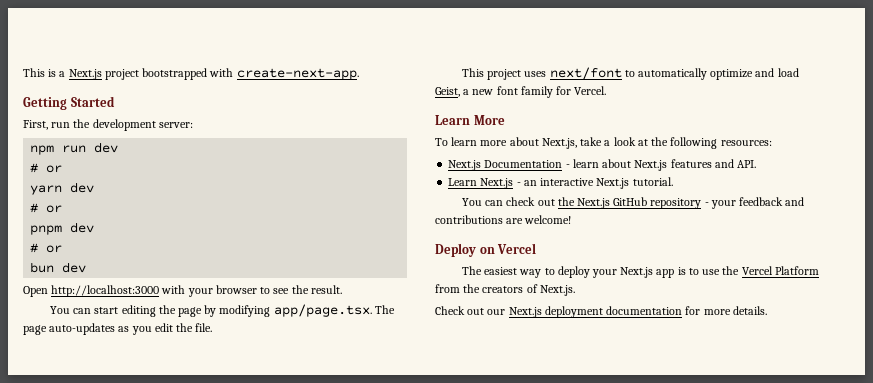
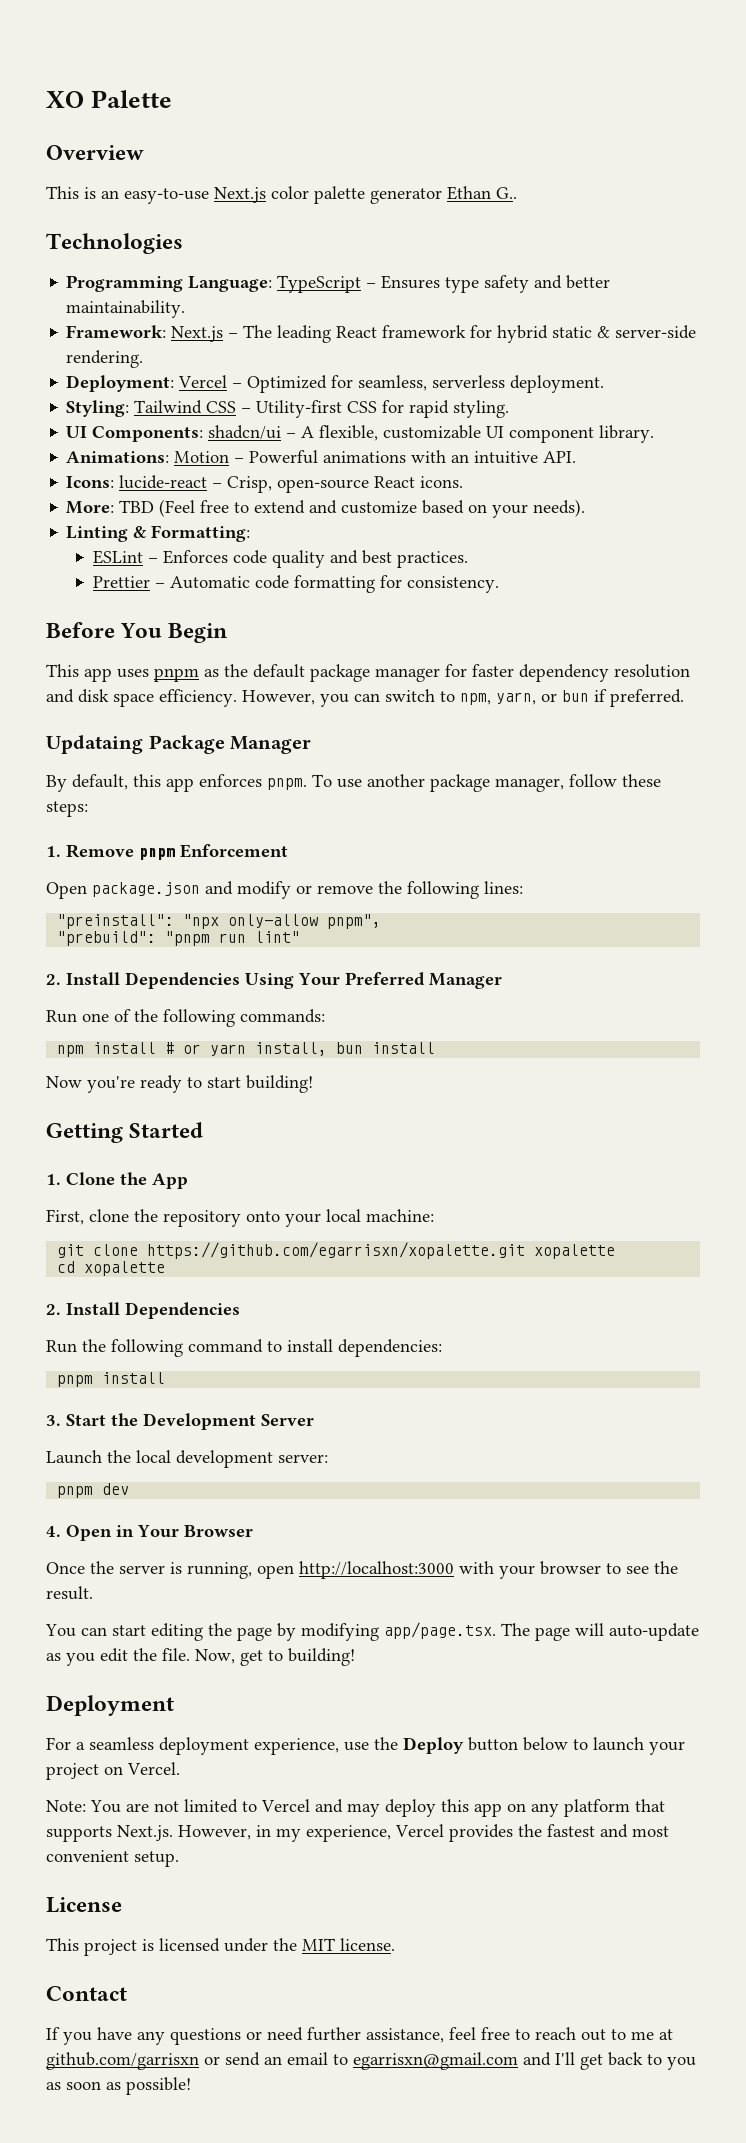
- This is a Next.js project bootstrapped with create-next-app.
+ XO Palette
+ Overview
+ This is an easy-to-use Next.js color palette generator Ethan G..
+ Technologies
+ Programming Language: TypeScript – Ensures type safety and better maintainability.
+ Framework: Next.js – The leading React framework for hybrid static & server-side rendering.
+ Deployment: Vercel – Optimized for seamless, serverless deployment.
+ Styling: Tailwind CSS – Utility-first CSS for rapid styling.
+ UI Components: shadcn/ui – A flexible, customizable UI component library.
+ Animations: Motion – Powerful animations with an intuitive API.
+ Icons: lucide-react – Crisp, open-source React icons.
+ More: TBD (Feel free to extend and customize based on your needs).
+ Linting & Formatting:
+ ESLint – Enforces code quality and best practices.
+ Prettier – Automatic code formatting for consistency.
+ Before You Begin
+ This app uses pnpm as the default package manager for faster dependency resolution and disk space efficiency. However, you can switch to npm, yarn, or bun if preferred.
+ Updataing Package Manager
+ By default, this app enforces pnpm. To use another package manager, follow these steps:
+ 1. Remove pnpm Enforcement
+ Open package.json and modify or remove the following lines:
+ "preinstall": "npx only-allow pnpm",
+ "prebuild": "pnpm run lint"
+ 2. Install Dependencies Using Your Preferred Manager
+ Run one of the following commands:
+ npm install # or yarn install, bun install
+ Now you're ready to start building!
  Getting Started
- First, run the development server:
- npm run dev
- # or
- yarn dev
- # or
+ 1. Clone the App
+ First, clone the repository onto your local machine:
+ git clone https://github.com/egarrisxn/xopalette.git xopalette
+ cd xopalette
+ 2. Install Dependencies
+ Run the following command to install dependencies:
+ pnpm install
+ 3. Start the Development Server
+ Launch the local development server:
  pnpm dev
- # or
- bun dev
- Open http://localhost:3000 with your browser to see the result.
+ 4. Open in Your Browser
+ Once the server is running, open http://localhost:3000 with your browser to see the result.
- You can start editing the page by modifying app/page.tsx. The page auto-updates as you edit the file.
- This project uses next/font to automatically optimize and load Geist, a new font family for Vercel.
- Learn More
- To learn more about Next.js, take a look at the following resources:
- Next.js Documentation - learn about Next.js features and API.
- Learn Next.js - an interactive Next.js tutorial.
- You can check out the Next.js GitHub repository - your feedback and contributions are welcome!
- Deploy on Vercel
- The easiest way to deploy your Next.js app is to use the Vercel Platform from the creators of Next.js.
- Check out our Next.js deployment documentation for more details.
+ You can start editing the page by modifying app/page.tsx. The page will auto-update as you edit the file. Now, get to building!
+ Deployment
+ For a seamless deployment experience, use the Deploy button below to launch your project on Vercel.
+ Note: You are not limited to Vercel and may deploy this app on any platform that supports Next.js. However, in my experience, Vercel provides the fastest and most convenient setup.
+ License
+ This project is licensed under the MIT license.
+ Contact
+ If you have any questions or need further assistance, feel free to reach out to me at github.com/garrisxn or send an email to egarrisxn@gmail.com and I'll get back to you as soon as possible!

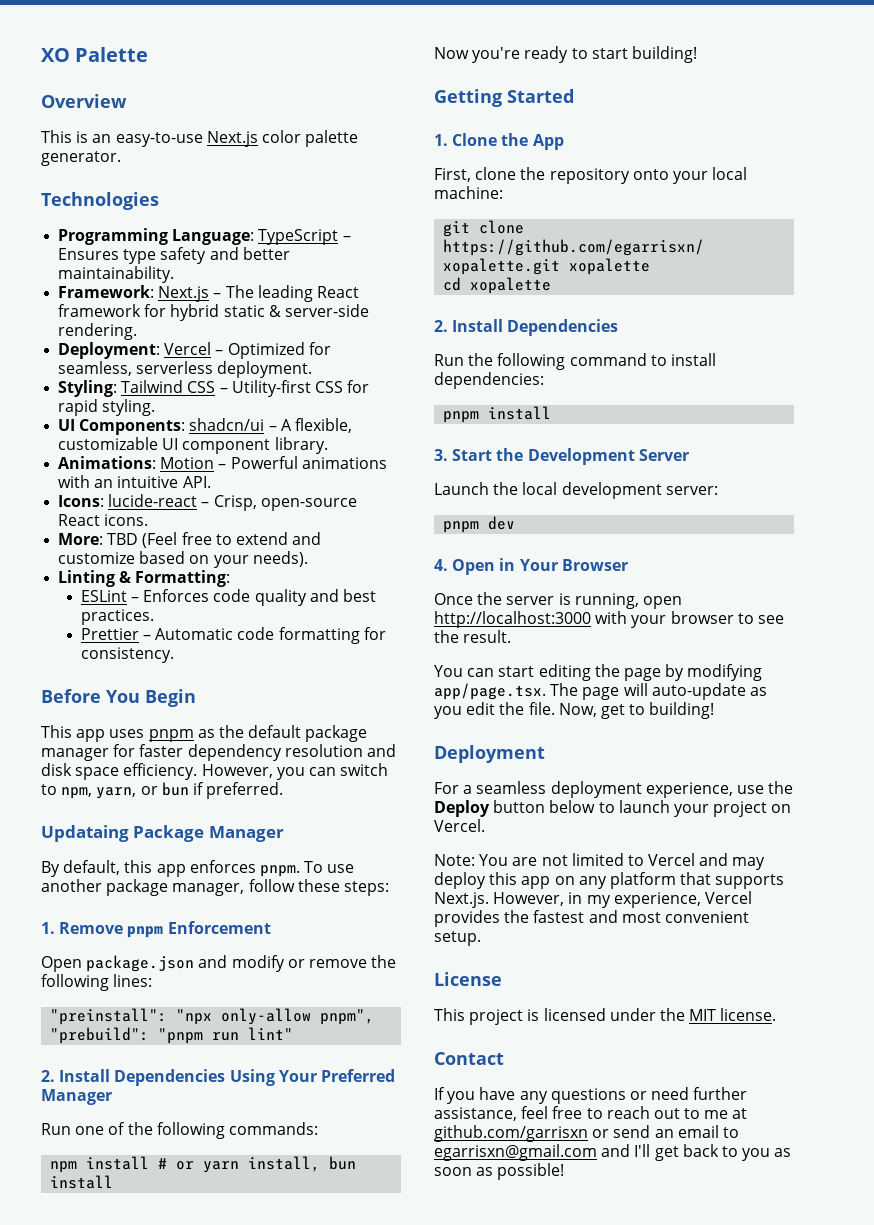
- This is an easy-to-use Next.js color palette generator Ethan G..
+ This is an easy-to-use Next.js color palette generator.

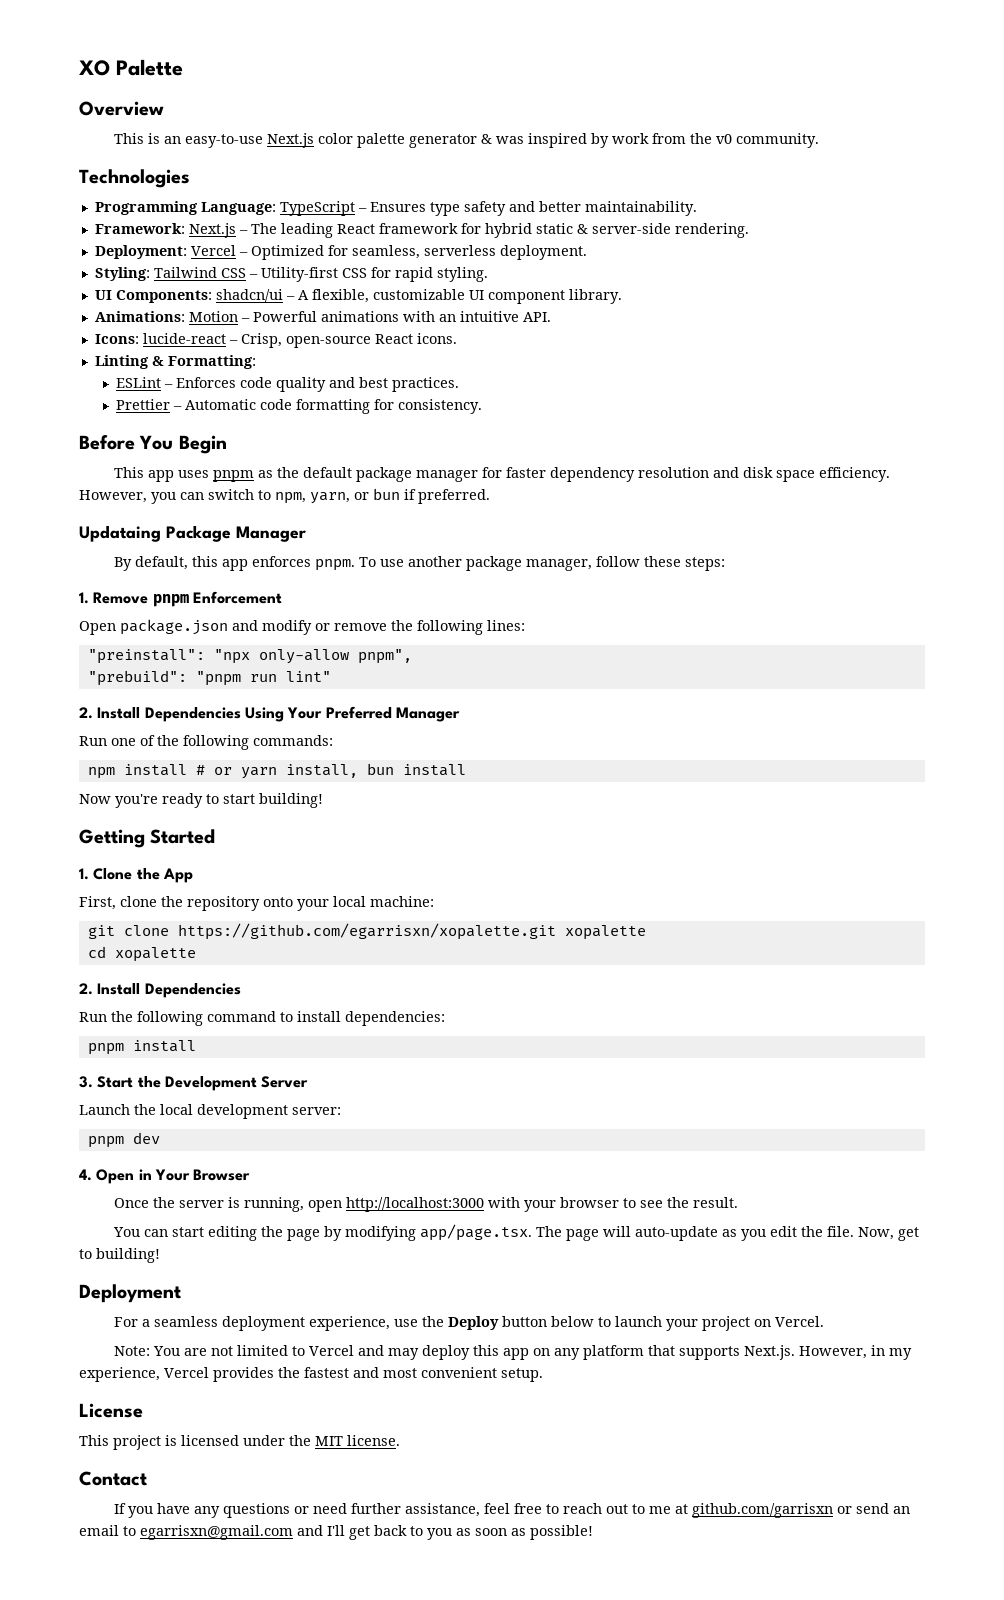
- This is an easy-to-use Next.js color palette generator.
+ This is an easy-to-use Next.js color palette generator & was inspired by work from the v0 community.
- More: TBD (Feel free to extend and customize based on your needs).

